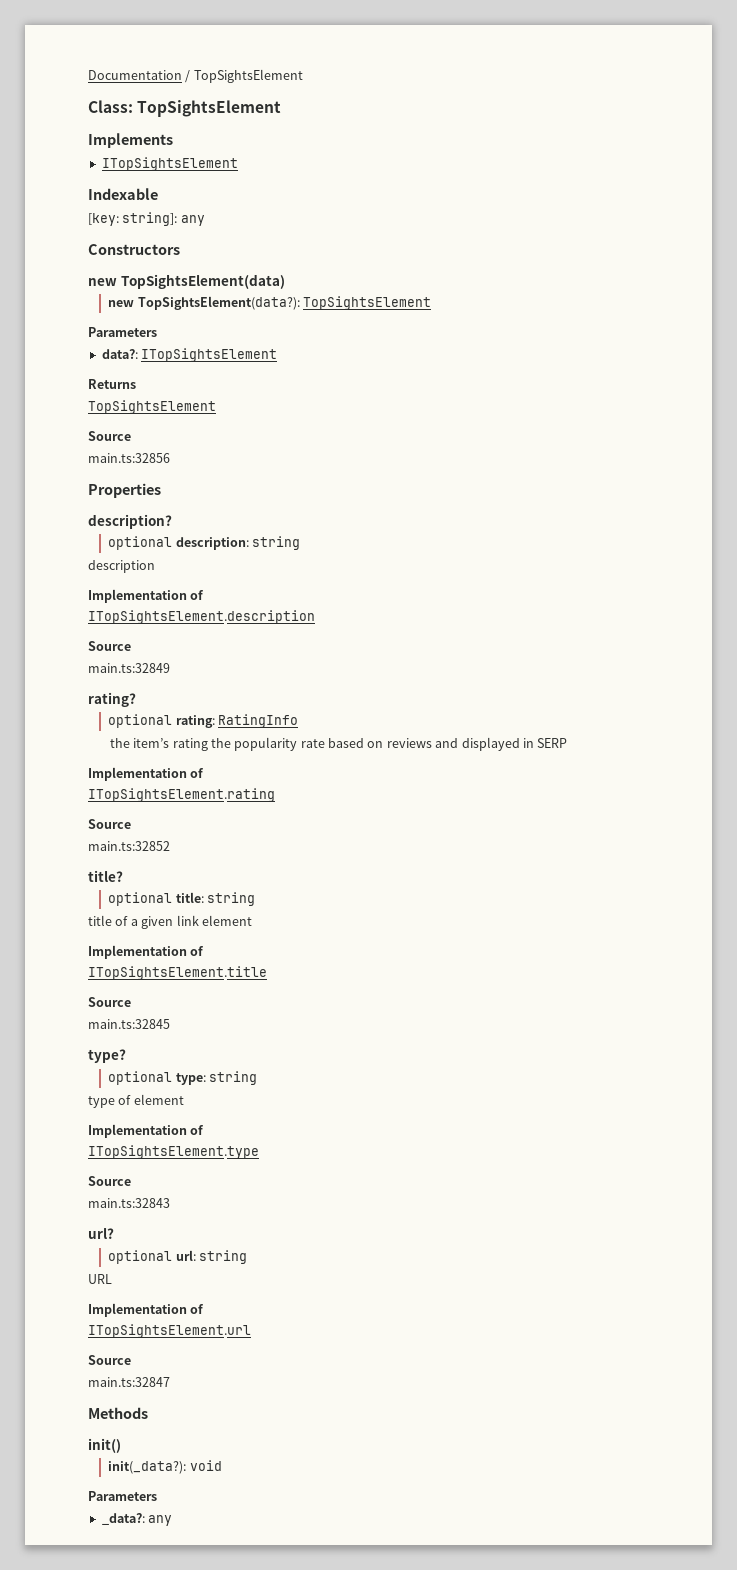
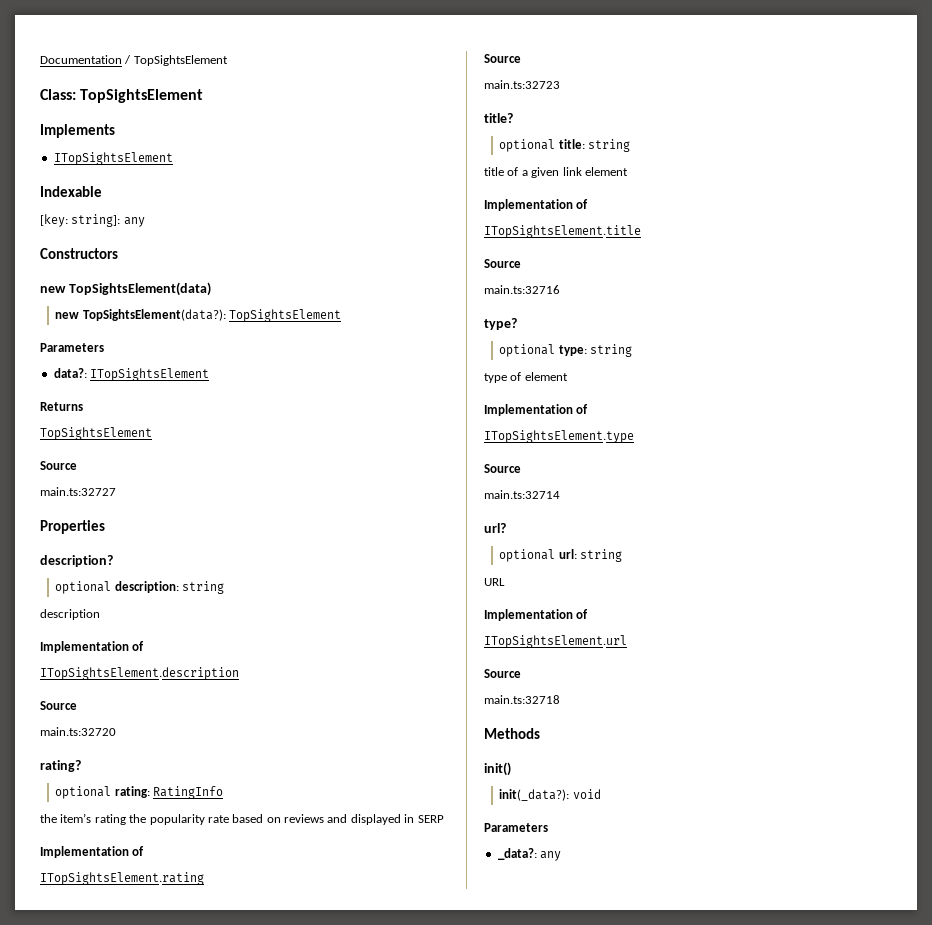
- main.ts:32856
+ main.ts:32727
- main.ts:32849
+ main.ts:32720
- main.ts:32852
+ main.ts:32723
- main.ts:32845
+ main.ts:32716
- main.ts:32843
+ main.ts:32714
- main.ts:32847
+ main.ts:32718

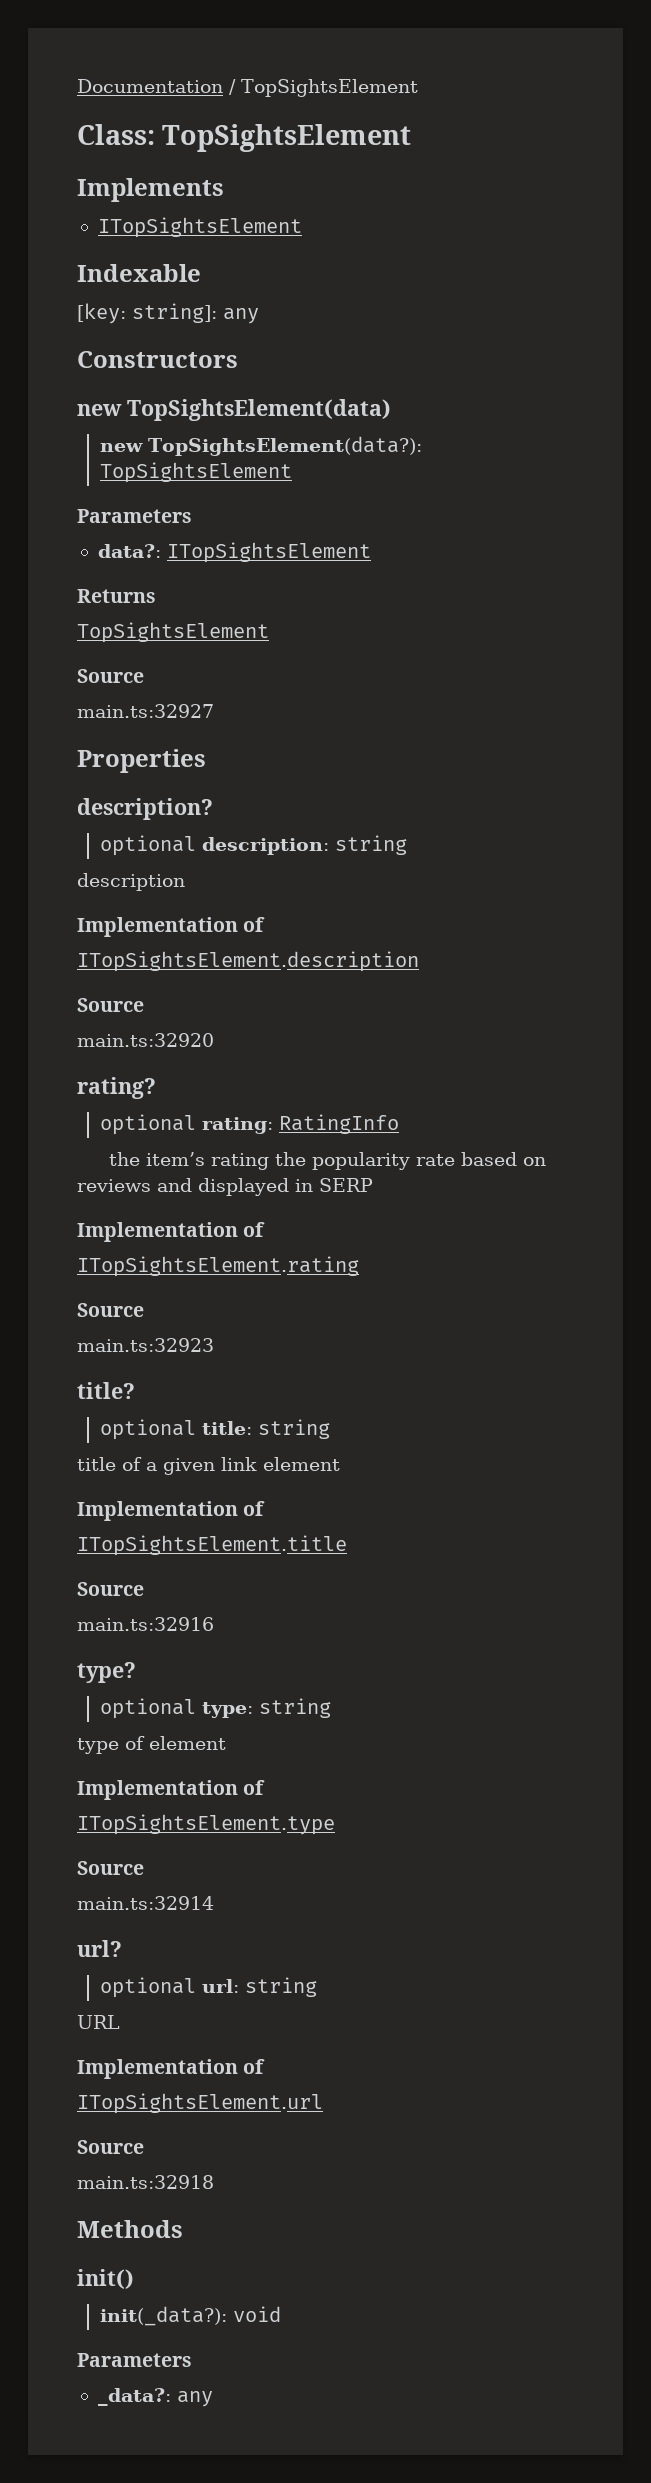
- main.ts:32727
+ main.ts:32927
- main.ts:32720
+ main.ts:32920
- main.ts:32723
+ main.ts:32923
- main.ts:32716
+ main.ts:32916
- main.ts:32714
+ main.ts:32914
- main.ts:32718
+ main.ts:32918

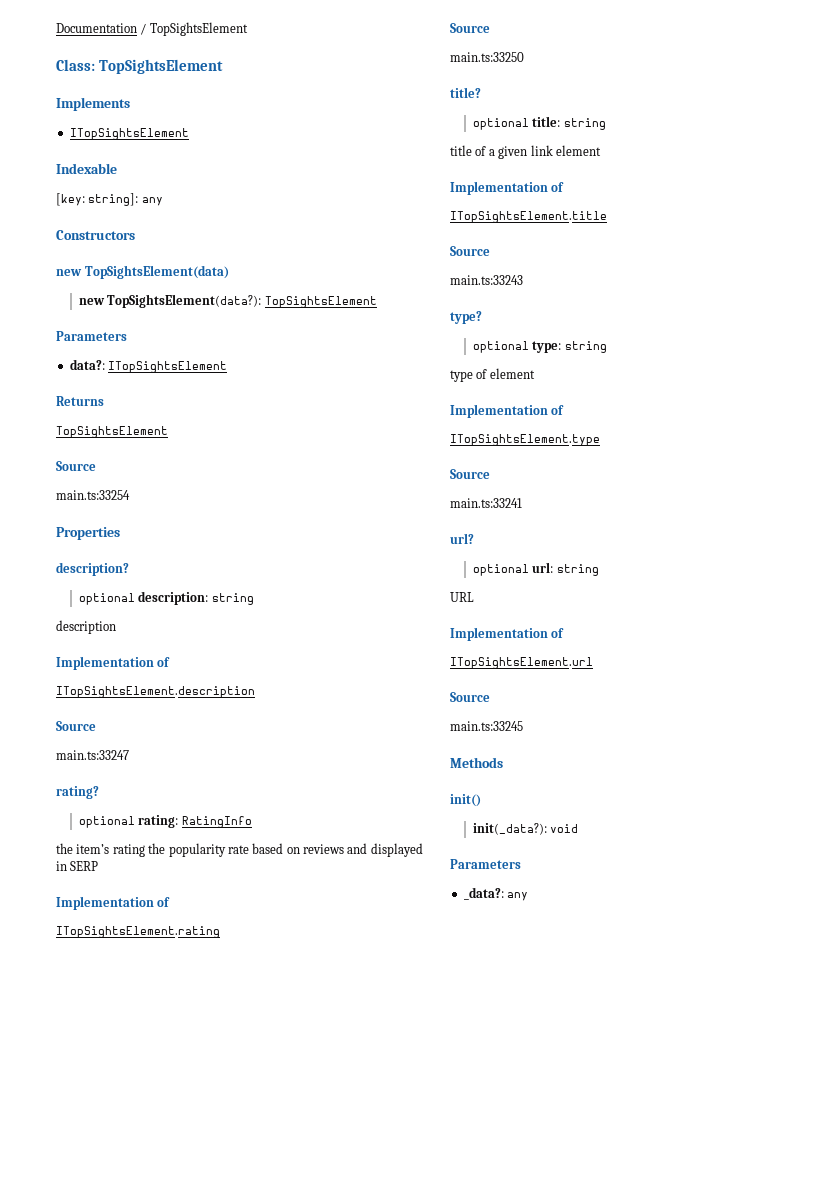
- main.ts:32927
+ main.ts:33254
- main.ts:32920
+ main.ts:33247
- main.ts:32923
+ main.ts:33250
- main.ts:32916
+ main.ts:33243
- main.ts:32914
+ main.ts:33241
- main.ts:32918
+ main.ts:33245

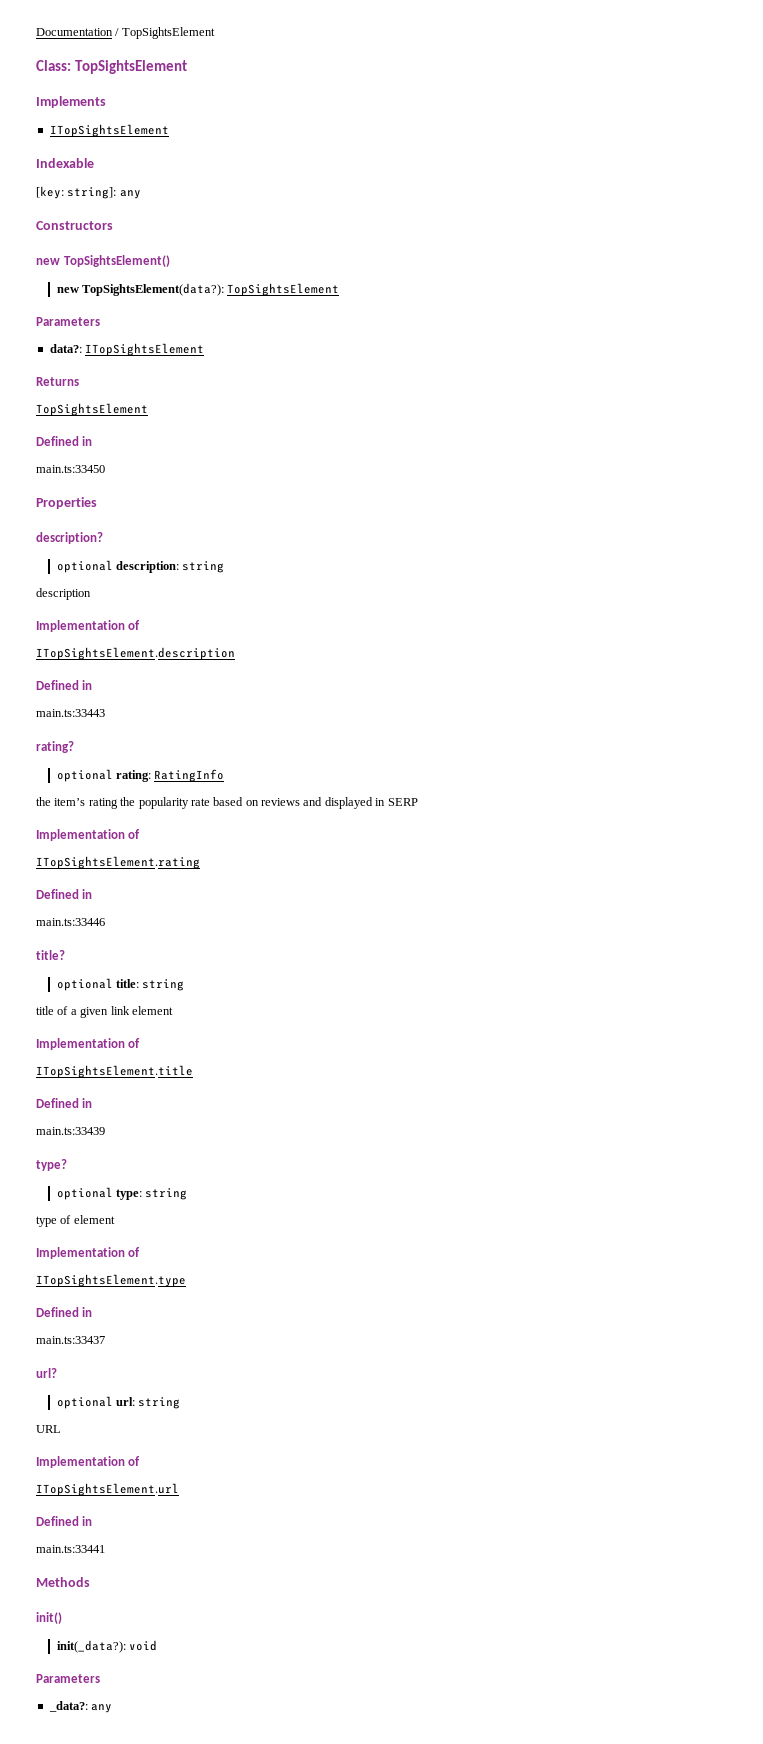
- new TopSightsElement(data)
+ new TopSightsElement()
  Returns
  TopSightsElement
- Source
- main.ts:33254
+ Defined in
+ main.ts:33450
  ITopSightsElement.description
- Source
- main.ts:33247
+ Defined in
+ main.ts:33443
  ITopSightsElement.rating
- Source
- main.ts:33250
+ Defined in
+ main.ts:33446
  ITopSightsElement.title
- Source
- main.ts:33243
+ Defined in
+ main.ts:33439
  ITopSightsElement.type
- Source
- main.ts:33241
+ Defined in
+ main.ts:33437
  ITopSightsElement.url
- Source
- main.ts:33245
+ Defined in
+ main.ts:33441

